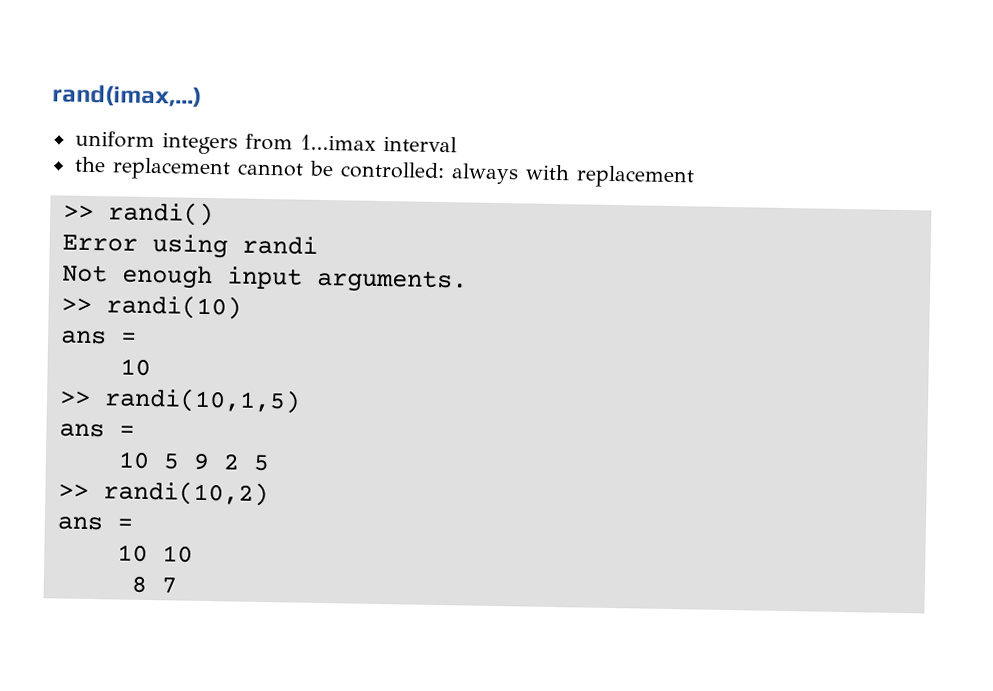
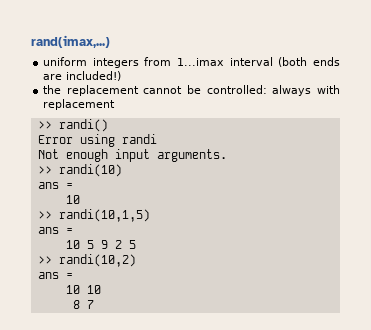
- uniform integers from 1...imax interval
+ uniform integers from 1...imax interval (both ends are included!)

